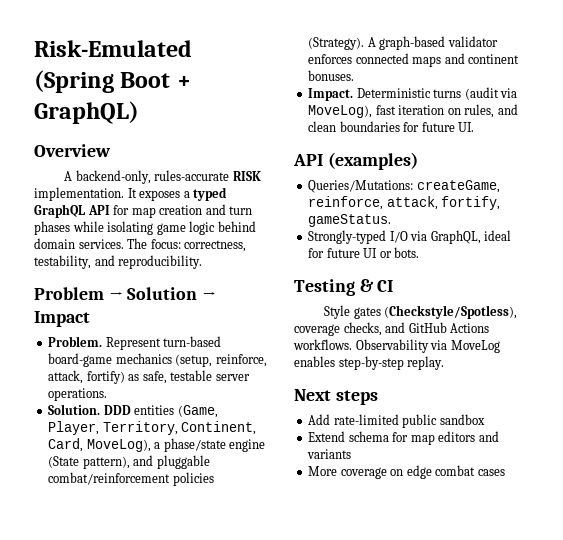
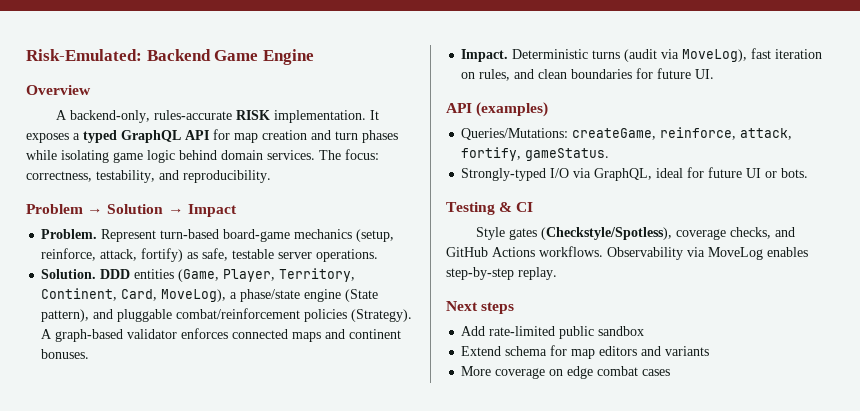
- Risk-Emulated (Spring Boot + GraphQL)
+ Risk-Emulated: Backend Game Engine

